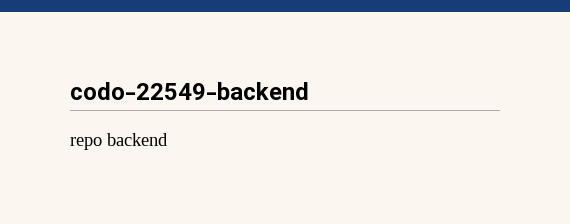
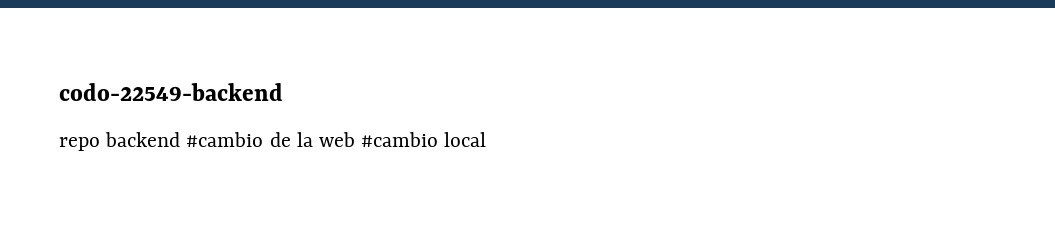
- repo backend
+ repo backend #cambio de la web #cambio local

